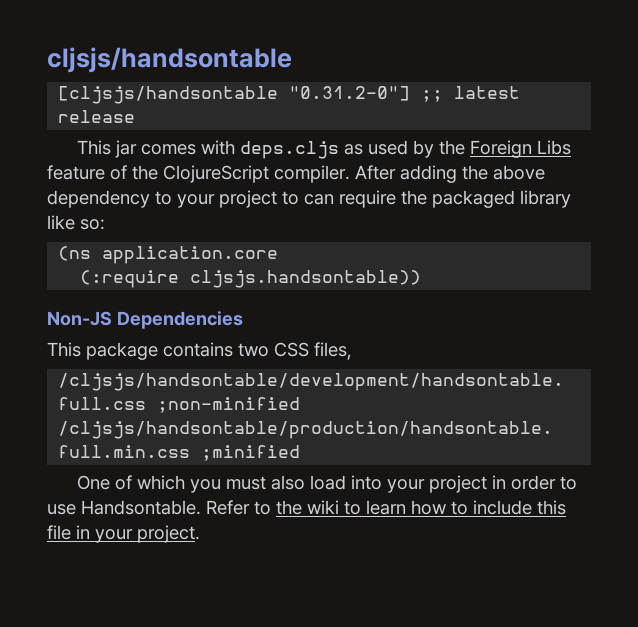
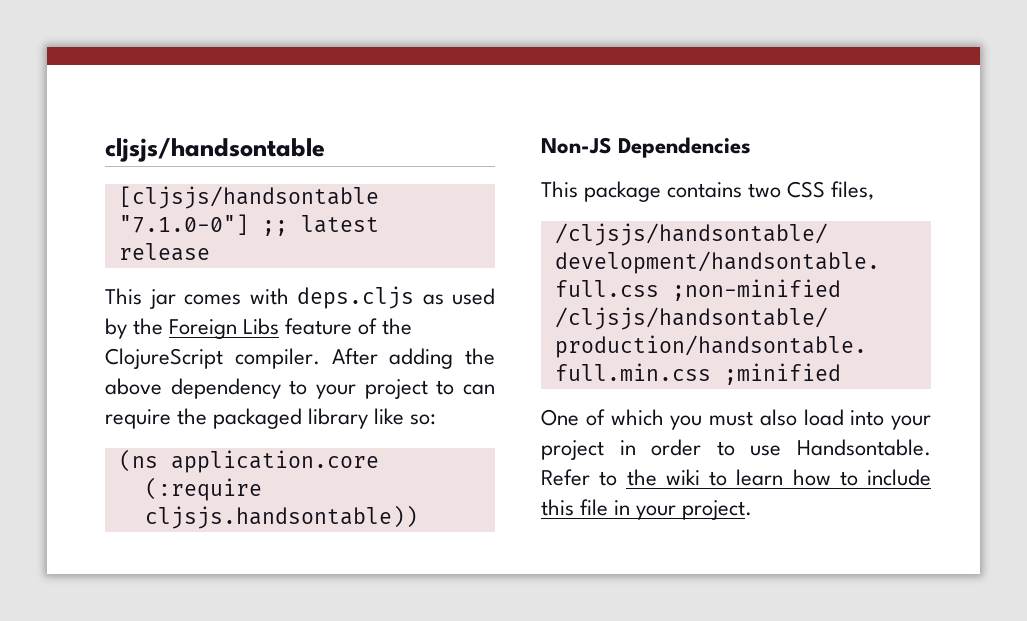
- [cljsjs/handsontable "0.31.2-0"] ;; latest release
+ [cljsjs/handsontable "7.1.0-0"] ;; latest release

